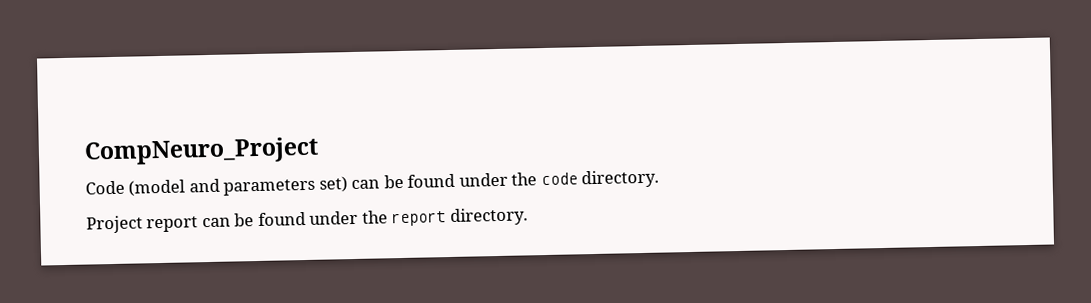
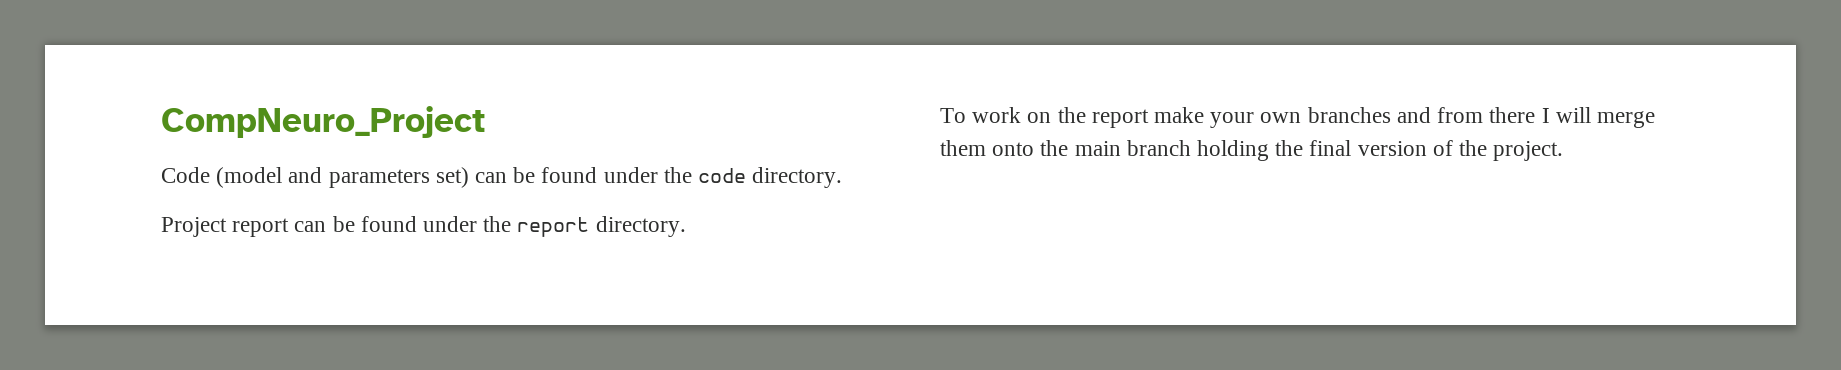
+ To work on the report make your own branches and from there I will merge them onto the main branch holding the final version of the project.

